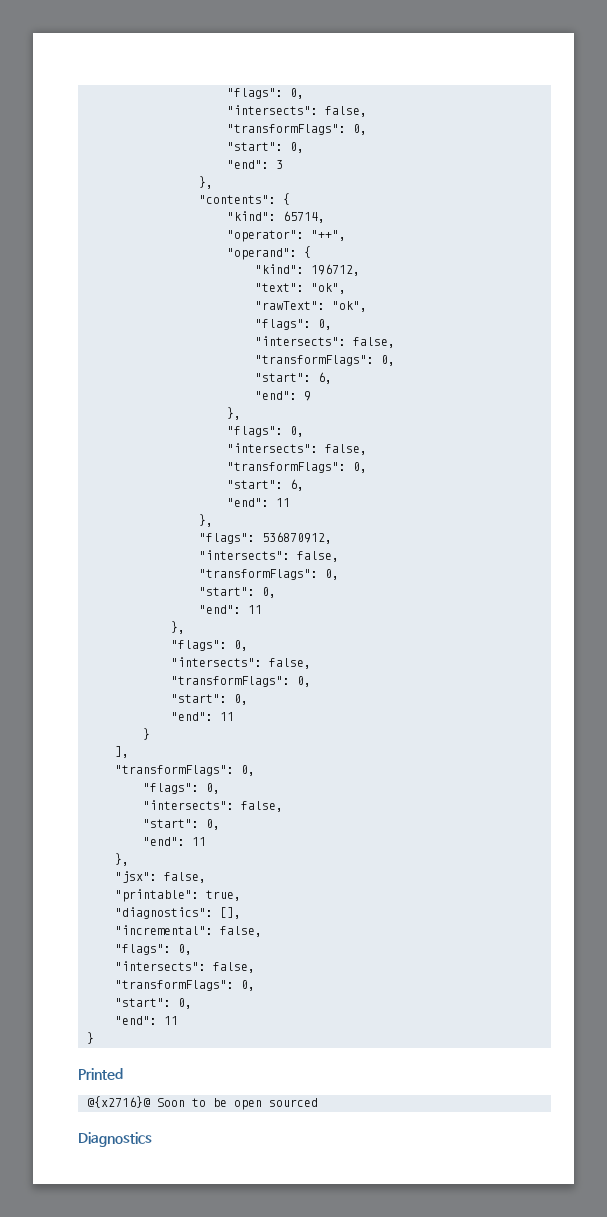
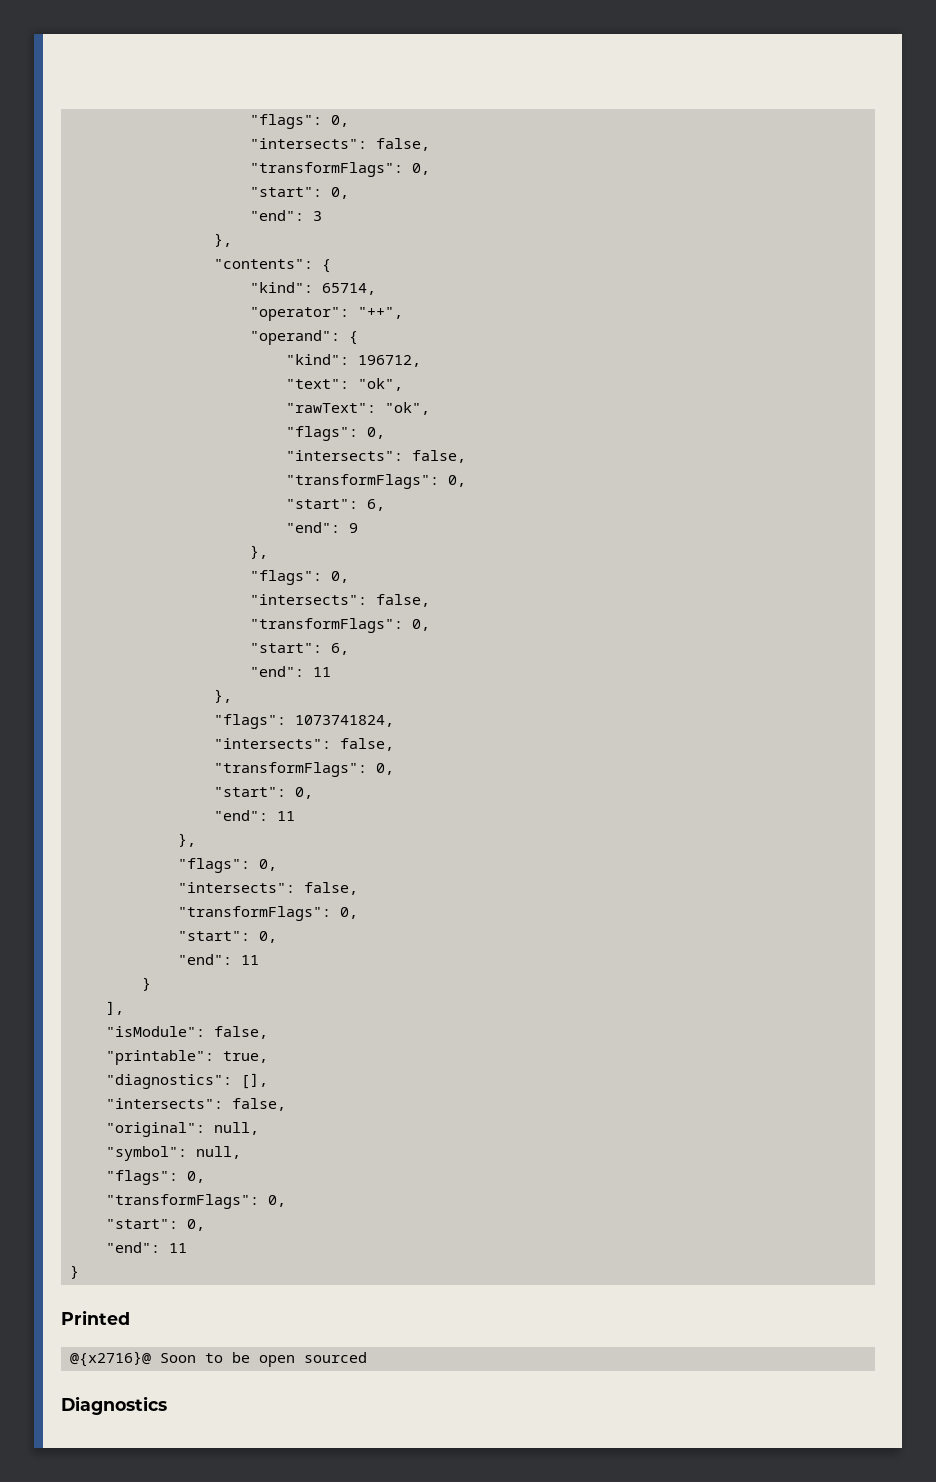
- "flags": 536870912,
+ "flags": 1073741824,
  ],
- "transformFlags": 0,
- "flags": 0,
- "intersects": false,
- "start": 0,
- "end": 11
- },
- "jsx": false,
+ "isModule": false,
  "diagnostics": [],
- "incremental": false,
+ "intersects": false,
+ "original": null,
+ "symbol": null,
  "flags": 0,
- "intersects": false,

